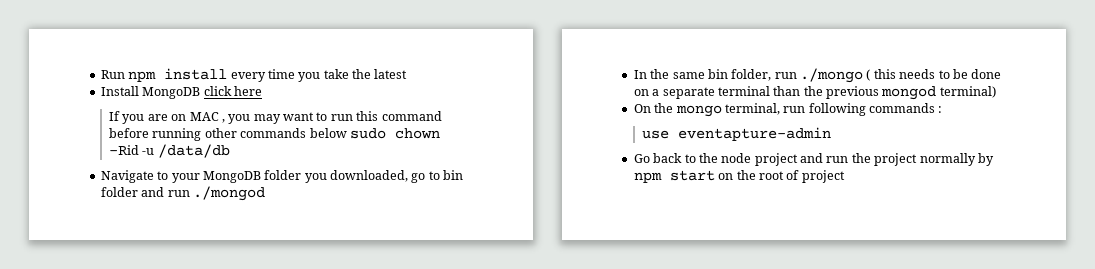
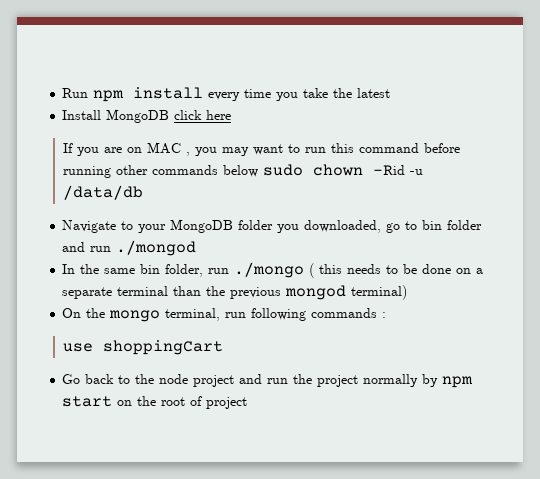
- use eventapture-admin
+ use shoppingCart

